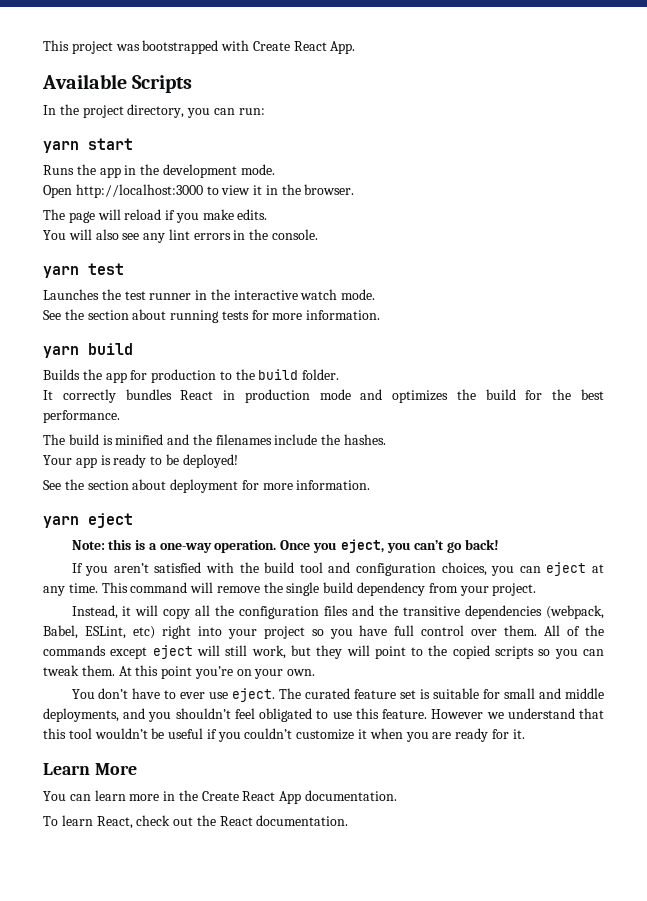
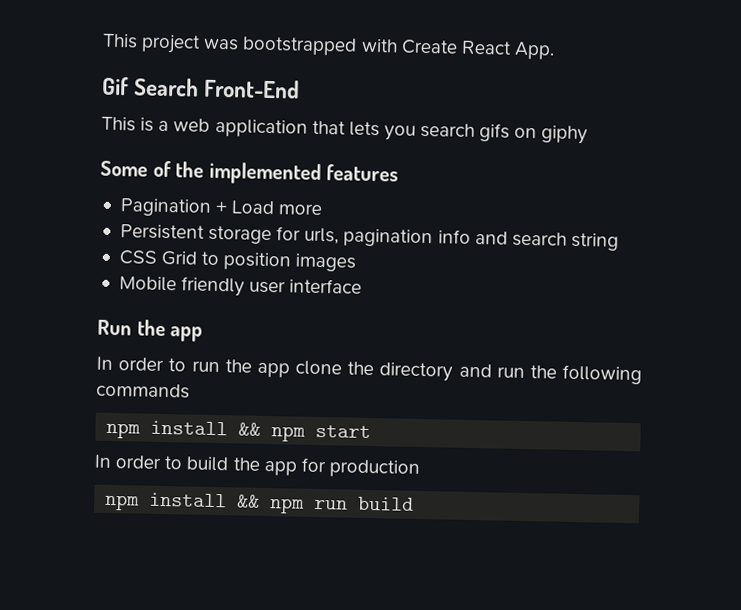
- Available Scripts
- In the project directory, you can run:
- yarn start
- Runs the app in the development mode.
- Open http://localhost:3000 to view it in the browser.
- The page will reload if you make edits.
- You will also see any lint errors in the console.
- yarn test
- Launches the test runner in the interactive watch mode.
- See the section about running tests for more information.
- yarn build
- Builds the app for production to the build folder.
- It correctly bundles React in production mode and optimizes the build for the best performance.
- The build is minified and the filenames include the hashes.
- Your app is ready to be deployed!
- See the section about deployment for more information.
- yarn eject
- Note: this is a one-way operation. Once you eject, you can’t go back!
- If you aren’t satisfied with the build tool and configuration choices, you can eject at any time. This command will remove the single build dependency from your project.
- Instead, it will copy all the configuration files and the transitive dependencies (webpack, Babel, ESLint, etc) right into your project so you have full control over them. All of the commands except eject will still work, but they will point to the copied scripts so you can tweak them. At this point you’re on your own.
- You don’t have to ever use eject. The curated feature set is suitable for small and middle deployments, and you shouldn’t feel obligated to use this feature. However we understand that this tool wouldn’t be useful if you couldn’t customize it when you are ready for it.
- Learn More
- You can learn more in the Create React App documentation.
- To learn React, check out the React documentation.
+ Gif Search Front-End
+ This is a web application that lets you search gifs on giphy
+ Some of the implemented features
+ Pagination + Load more
+ Persistent storage for urls, pagination info and search string
+ CSS Grid to position images
+ Mobile friendly user interface
+ Run the app
+ In order to run the app clone the directory and run the following commands
+ npm install && npm start
+ In order to build the app for production
+ npm install && npm run build

